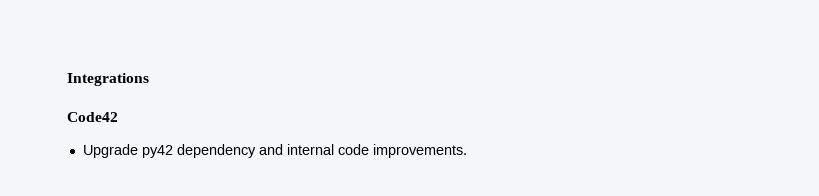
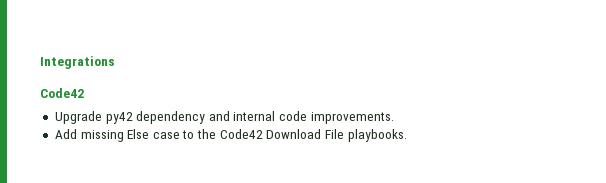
+ Add missing Else case to the Code42 Download File playbooks.

